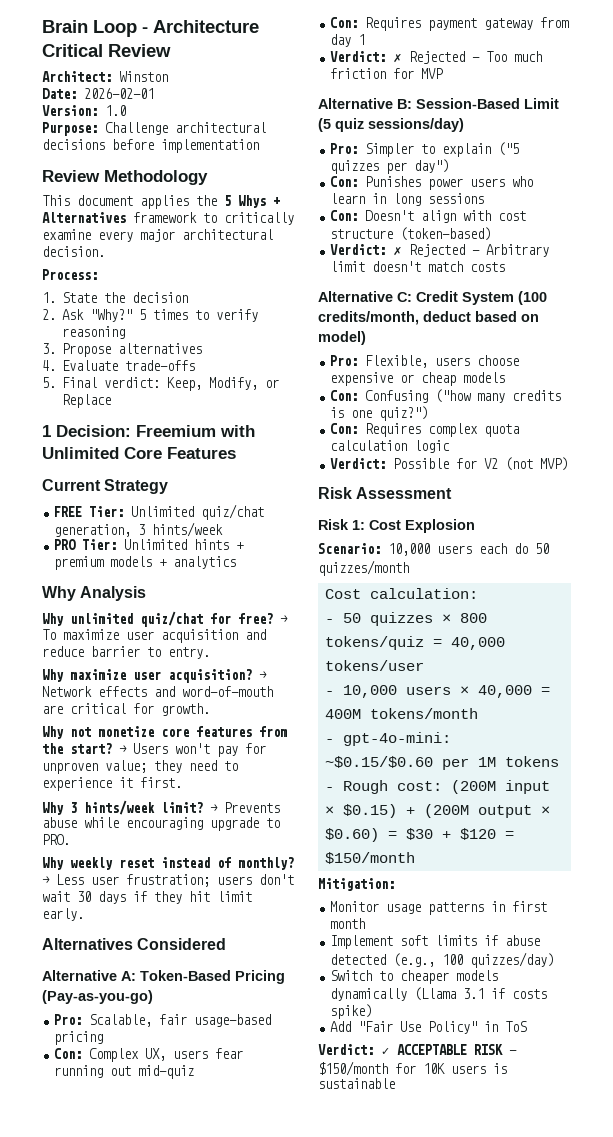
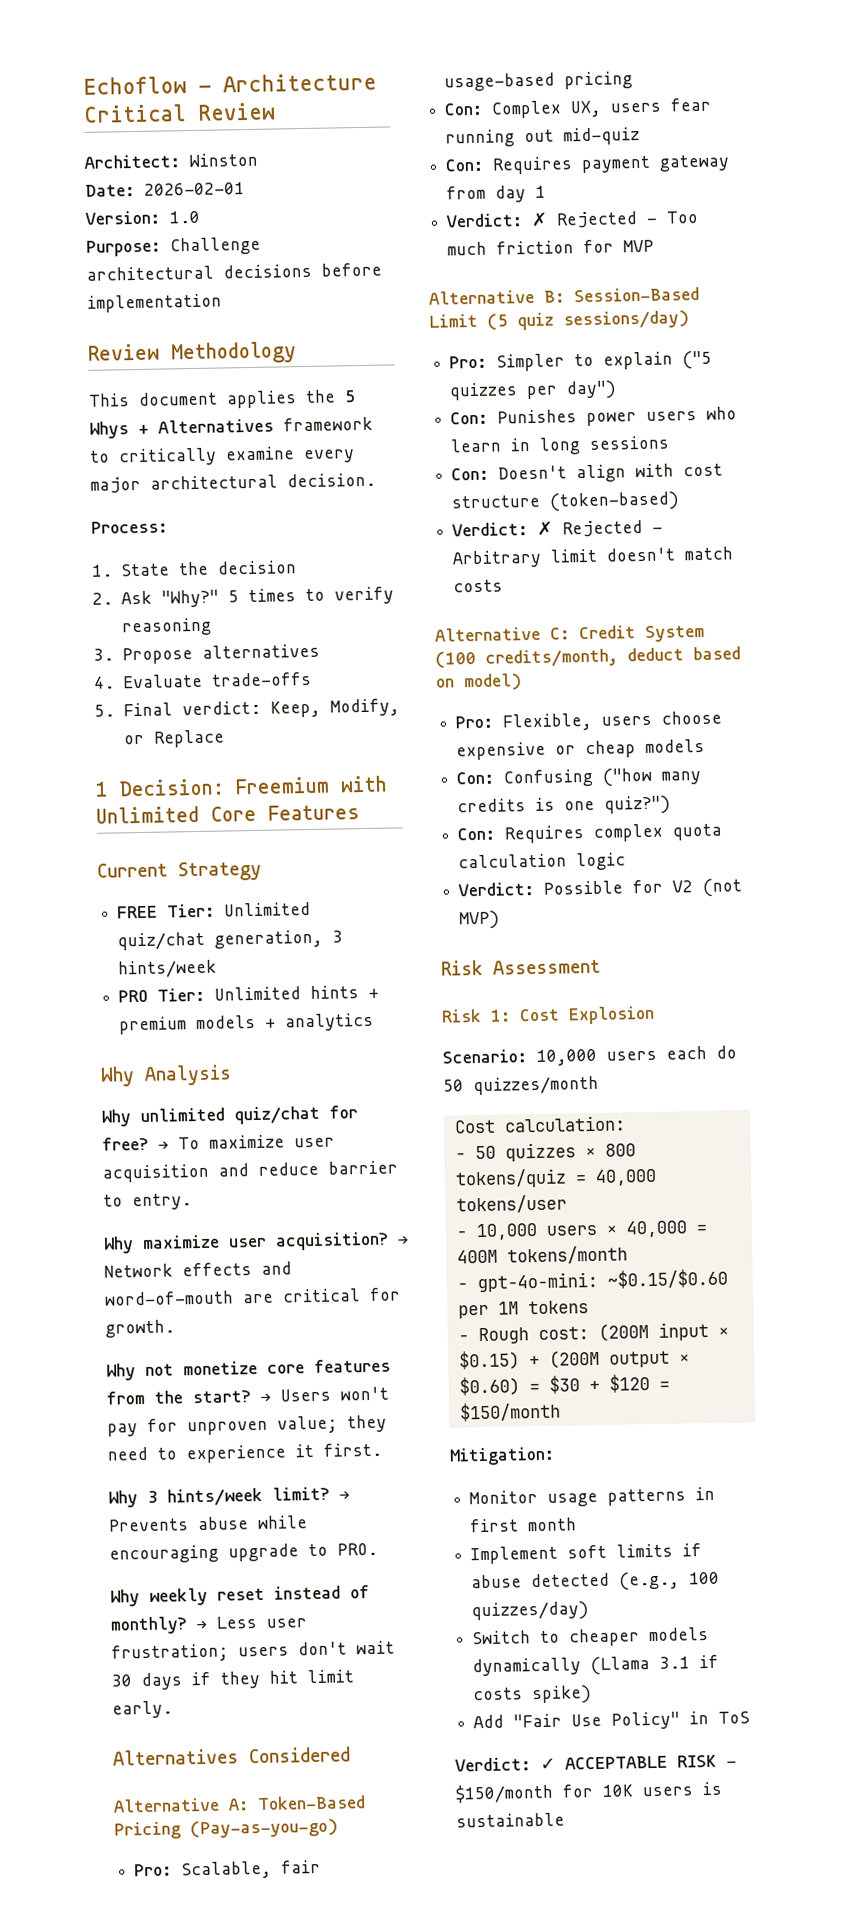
- Brain Loop - Architecture Critical Review
+ Echoflow - Architecture Critical Review

